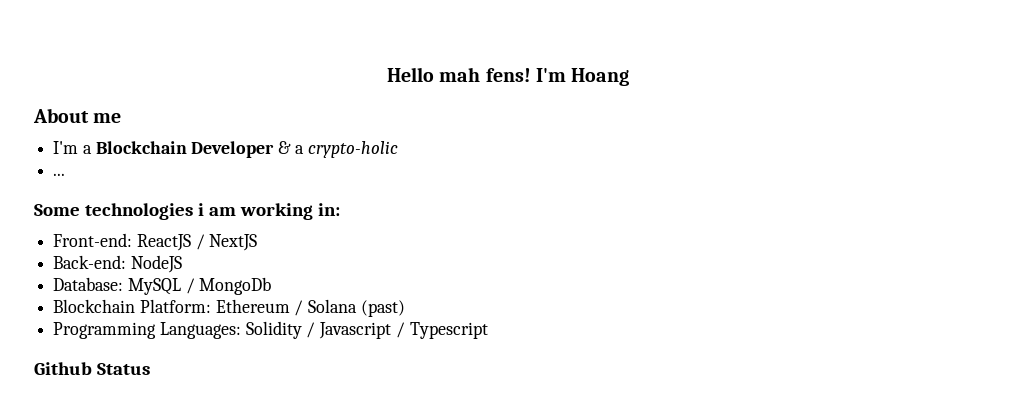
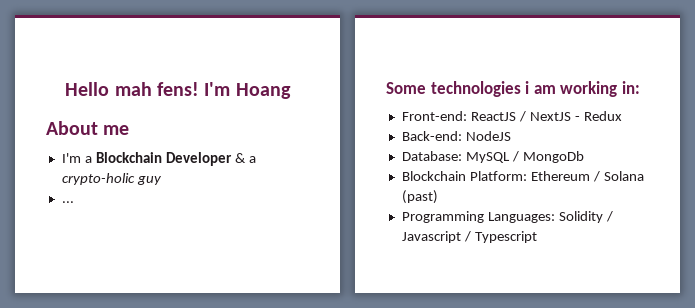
- I'm a Blockchain Developer & a crypto-holic
+ I'm a Blockchain Developer & a crypto-holic guy
- Front-end: ReactJS / NextJS
+ Front-end: ReactJS / NextJS - Redux
- Github Status

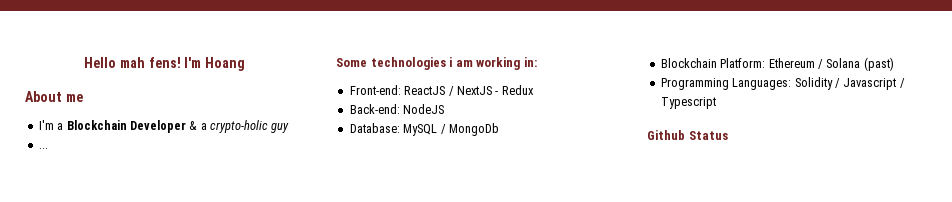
+ Github Status

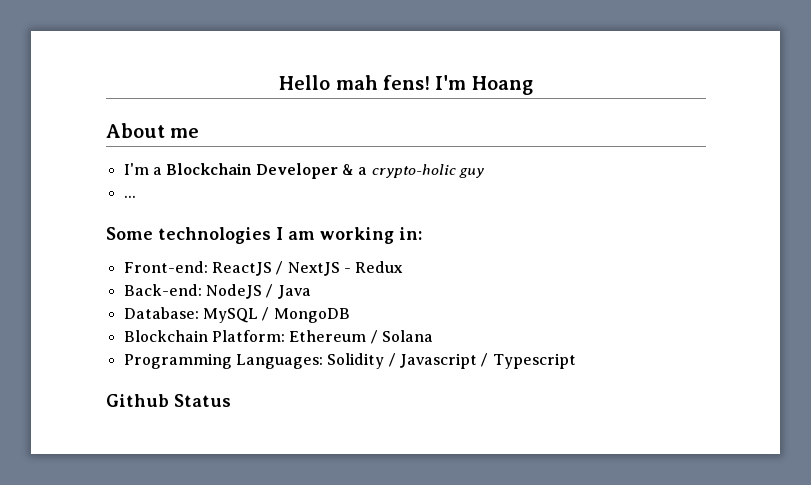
- Some technologies i am working in:
+ Some technologies I am working in:
- Back-end: NodeJS
+ Back-end: NodeJS / Java
- Database: MySQL / MongoDb
+ Database: MySQL / MongoDB
- Blockchain Platform: Ethereum / Solana (past)
+ Blockchain Platform: Ethereum / Solana

